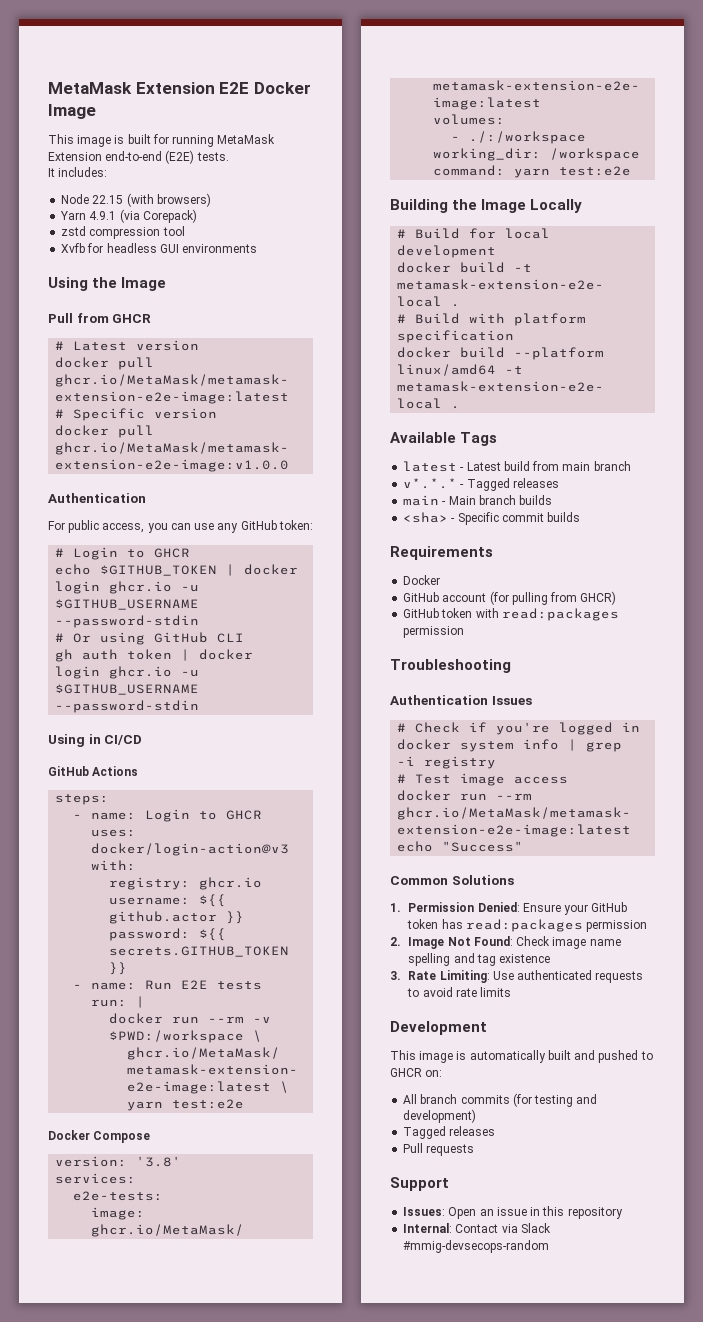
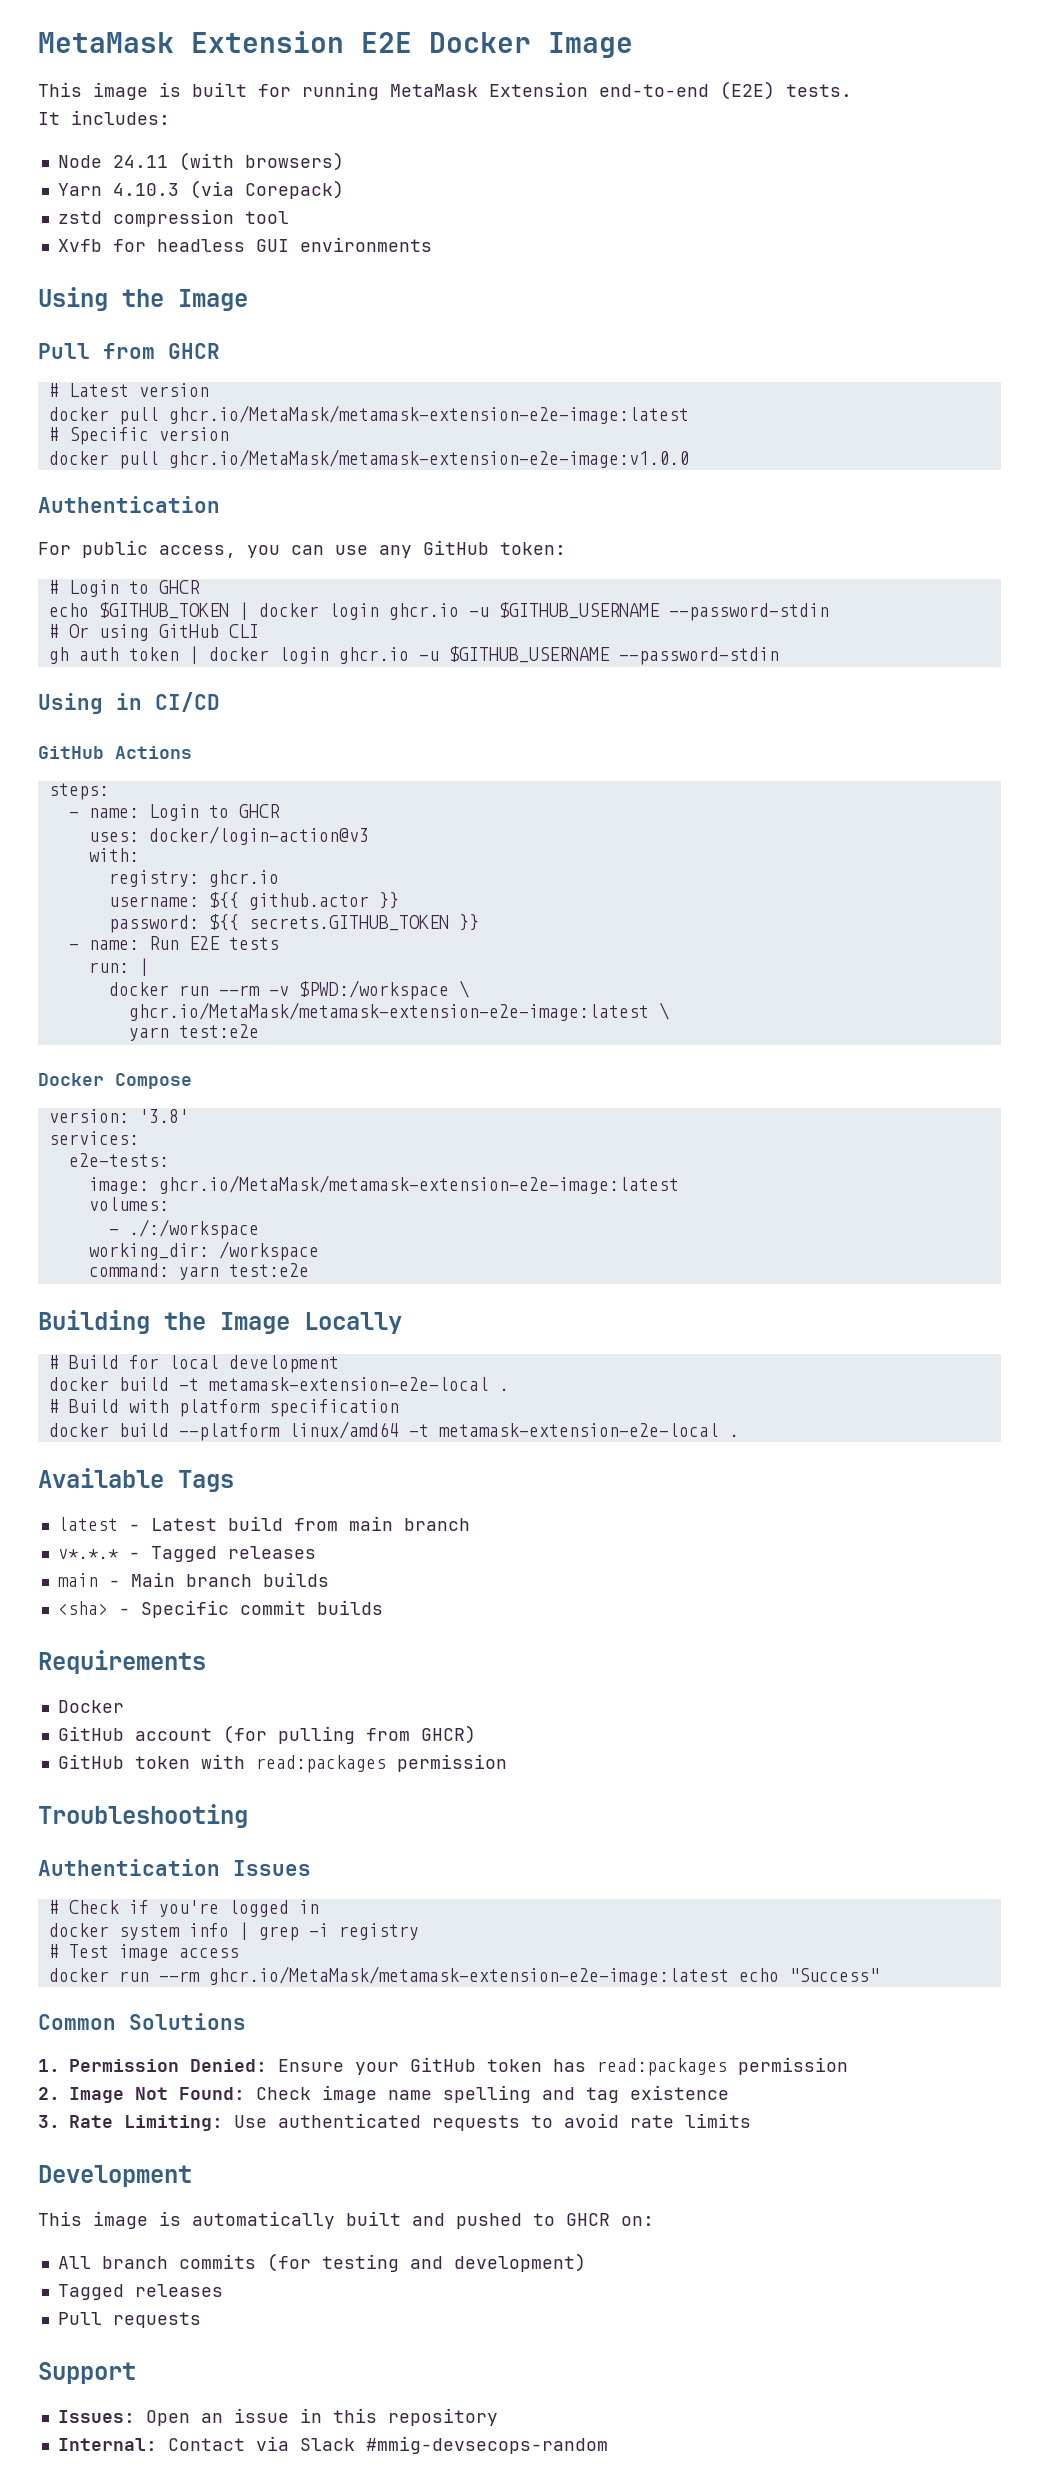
- Node 22.15 (with browsers)
+ Node 24.11 (with browsers)
- Yarn 4.9.1 (via Corepack)
+ Yarn 4.10.3 (via Corepack)

